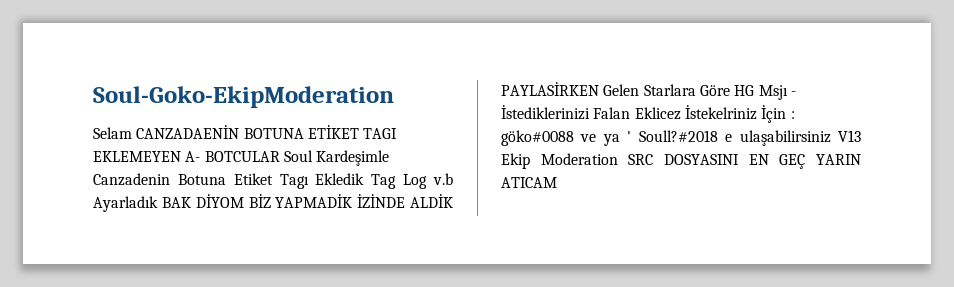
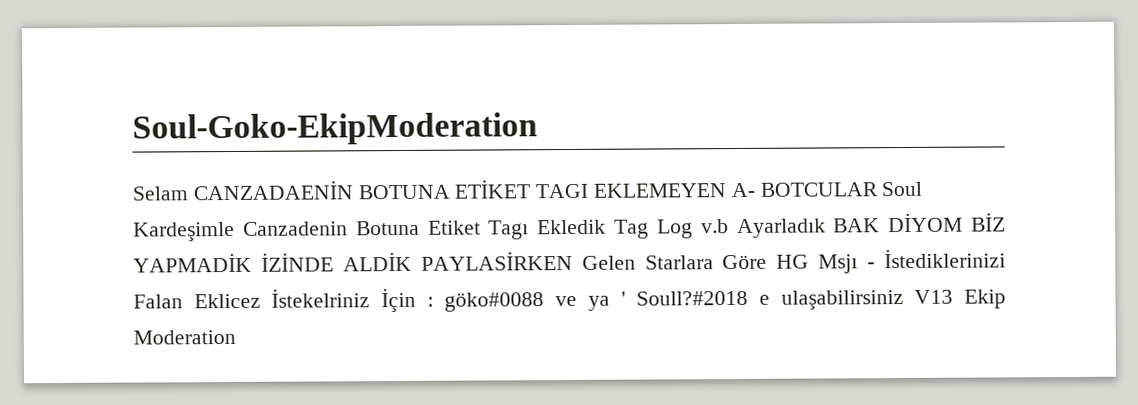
- Selam CANZADAENİN BOTUNA ETİKET TAGI EKLEMEYEN A- BOTCULAR Soul Kardeşimle Canzadenin Botuna Etiket Tagı Ekledik Tag Log v.b Ayarladık BAK DİYOM BİZ YAPMADİK İZİNDE ALDİK PAYLASİRKEN Gelen Starlara Göre HG Msjı - İstediklerinizi Falan Eklicez İstekelriniz İçin : göko#0088 ve ya ' Soull?#2018 e ulaşabilirsiniz V13 Ekip Moderation SRC DOSYASINI EN GEÇ YARIN ATICAM
+ Selam CANZADAENİN BOTUNA ETİKET TAGI EKLEMEYEN A- BOTCULAR Soul Kardeşimle Canzadenin Botuna Etiket Tagı Ekledik Tag Log v.b Ayarladık BAK DİYOM BİZ YAPMADİK İZİNDE ALDİK PAYLASİRKEN Gelen Starlara Göre HG Msjı - İstediklerinizi Falan Eklicez İstekelriniz İçin : göko#0088 ve ya ' Soull?#2018 e ulaşabilirsiniz V13 Ekip Moderation

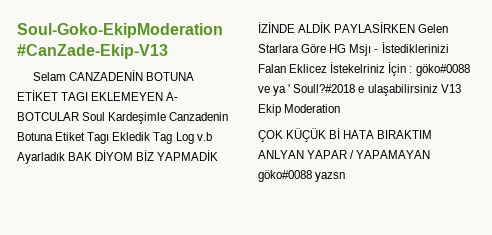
- Soul-Goko-EkipModeration
+ Soul-Goko-EkipModeration #CanZade-Ekip-V13
- Selam CANZADAENİN BOTUNA ETİKET TAGI EKLEMEYEN A- BOTCULAR Soul Kardeşimle Canzadenin Botuna Etiket Tagı Ekledik Tag Log v.b Ayarladık BAK DİYOM BİZ YAPMADİK İZİNDE ALDİK PAYLASİRKEN Gelen Starlara Göre HG Msjı - İstediklerinizi Falan Eklicez İstekelriniz İçin : göko#0088 ve ya ' Soull?#2018 e ulaşabilirsiniz V13 Ekip Moderation
+ Selam CANZADENİN BOTUNA ETİKET TAGI EKLEMEYEN A- BOTCULAR Soul Kardeşimle Canzadenin Botuna Etiket Tagı Ekledik Tag Log v.b Ayarladık BAK DİYOM BİZ YAPMADİK İZİNDE ALDİK PAYLASİRKEN Gelen Starlara Göre HG Msjı - İstediklerinizi Falan Eklicez İstekelriniz İçin : göko#0088 ve ya ' Soull?#2018 e ulaşabilirsiniz V13 Ekip Moderation
+ ÇOK KÜÇÜK Bİ HATA BIRAKTIM ANLYAN YAPAR / YAPAMAYAN göko#0088 yazsn

